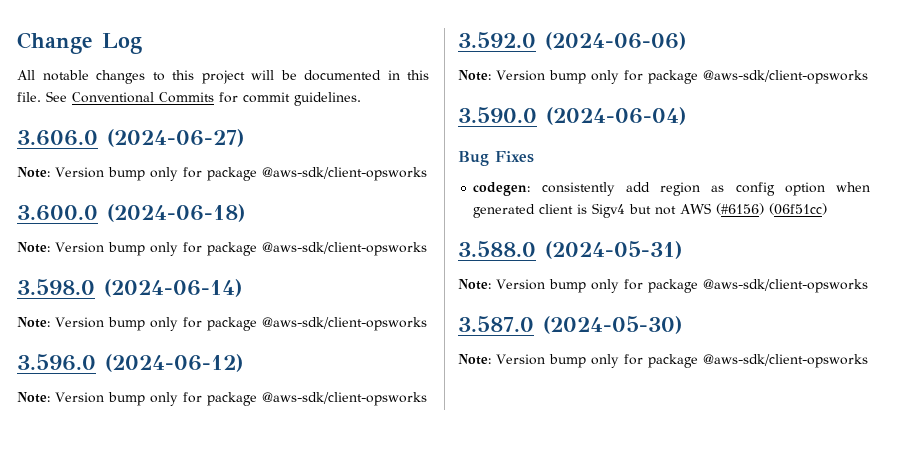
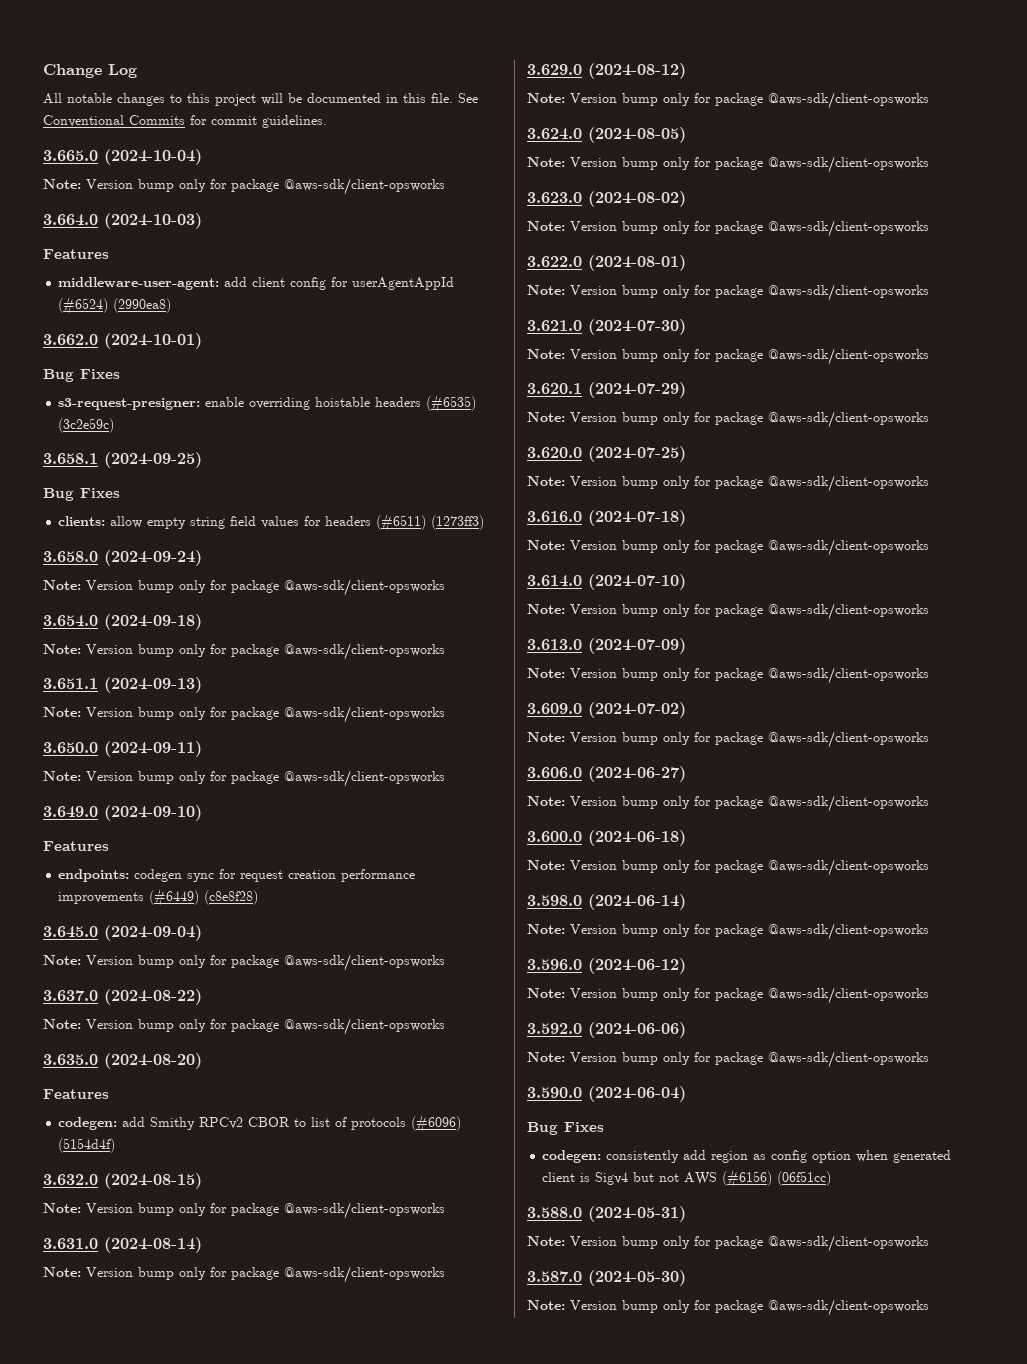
+ 3.665.0 (2024-10-04)
+ Note: Version bump only for package @aws-sdk/client-opsworks
+ 3.664.0 (2024-10-03)
+ Features
+ middleware-user-agent: add client config for userAgentAppId (#6524) (2990ea8)
+ 3.662.0 (2024-10-01)
+ Bug Fixes
+ s3-request-presigner: enable overriding hoistable headers (#6535) (3c2e59c)
+ 3.658.1 (2024-09-25)
+ Bug Fixes
+ clients: allow empty string field values for headers (#6511) (1273ff3)
+ 3.658.0 (2024-09-24)
+ Note: Version bump only for package @aws-sdk/client-opsworks
+ 3.654.0 (2024-09-18)
+ Note: Version bump only for package @aws-sdk/client-opsworks
+ 3.651.1 (2024-09-13)
+ Note: Version bump only for package @aws-sdk/client-opsworks
+ 3.650.0 (2024-09-11)
+ Note: Version bump only for package @aws-sdk/client-opsworks
+ 3.649.0 (2024-09-10)
+ Features
+ endpoints: codegen sync for request creation performance improvements (#6449) (c8e8f28)
+ 3.645.0 (2024-09-04)
+ Note: Version bump only for package @aws-sdk/client-opsworks
+ 3.637.0 (2024-08-22)
+ Note: Version bump only for package @aws-sdk/client-opsworks
+ 3.635.0 (2024-08-20)
+ Features
+ codegen: add Smithy RPCv2 CBOR to list of protocols (#6096) (5154d4f)
+ 3.632.0 (2024-08-15)
+ Note: Version bump only for package @aws-sdk/client-opsworks
+ 3.631.0 (2024-08-14)
+ Note: Version bump only for package @aws-sdk/client-opsworks
+ 3.629.0 (2024-08-12)
+ Note: Version bump only for package @aws-sdk/client-opsworks
+ 3.624.0 (2024-08-05)
+ Note: Version bump only for package @aws-sdk/client-opsworks
+ 3.623.0 (2024-08-02)
+ Note: Version bump only for package @aws-sdk/client-opsworks
+ 3.622.0 (2024-08-01)
+ Note: Version bump only for package @aws-sdk/client-opsworks
+ 3.621.0 (2024-07-30)
+ Note: Version bump only for package @aws-sdk/client-opsworks
+ 3.620.1 (2024-07-29)
+ Note: Version bump only for package @aws-sdk/client-opsworks
+ 3.620.0 (2024-07-25)
+ Note: Version bump only for package @aws-sdk/client-opsworks
+ 3.616.0 (2024-07-18)
+ Note: Version bump only for package @aws-sdk/client-opsworks
+ 3.614.0 (2024-07-10)
+ Note: Version bump only for package @aws-sdk/client-opsworks
+ 3.613.0 (2024-07-09)
+ Note: Version bump only for package @aws-sdk/client-opsworks
+ 3.609.0 (2024-07-02)
+ Note: Version bump only for package @aws-sdk/client-opsworks

